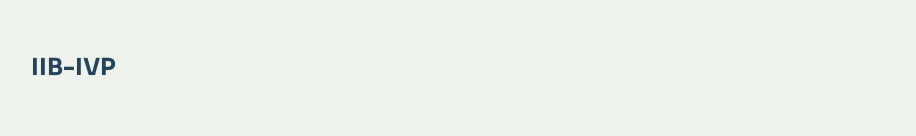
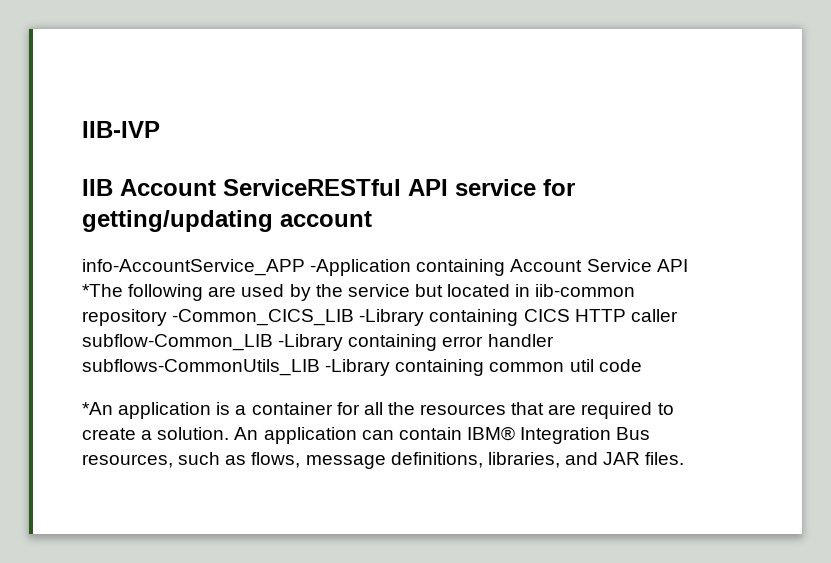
+ IIB Account ServiceRESTful API service for getting/updating account
+ info-AccountService_APP -Application containing Account Service API *The following are used by the service but located in iib-common repository -Common_CICS_LIB -Library containing CICS HTTP caller subflow-Common_LIB -Library containing error handler subflows-CommonUtils_LIB -Library containing common util code
+ *An application is a container for all the resources that are required to create a solution. An application can contain IBM® Integration Bus resources, such as flows, message definitions, libraries, and JAR files.

